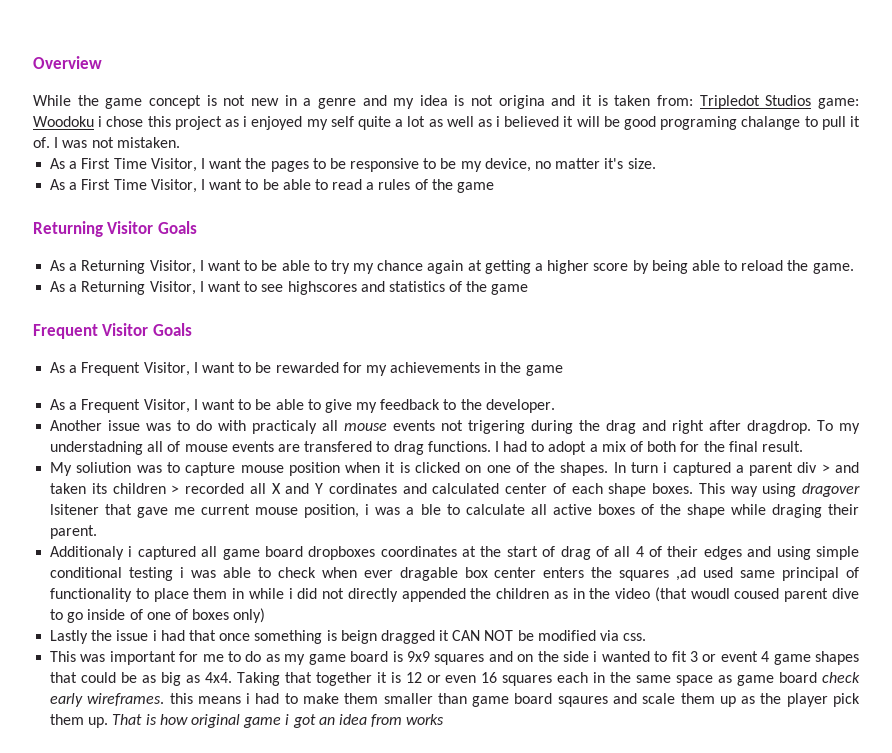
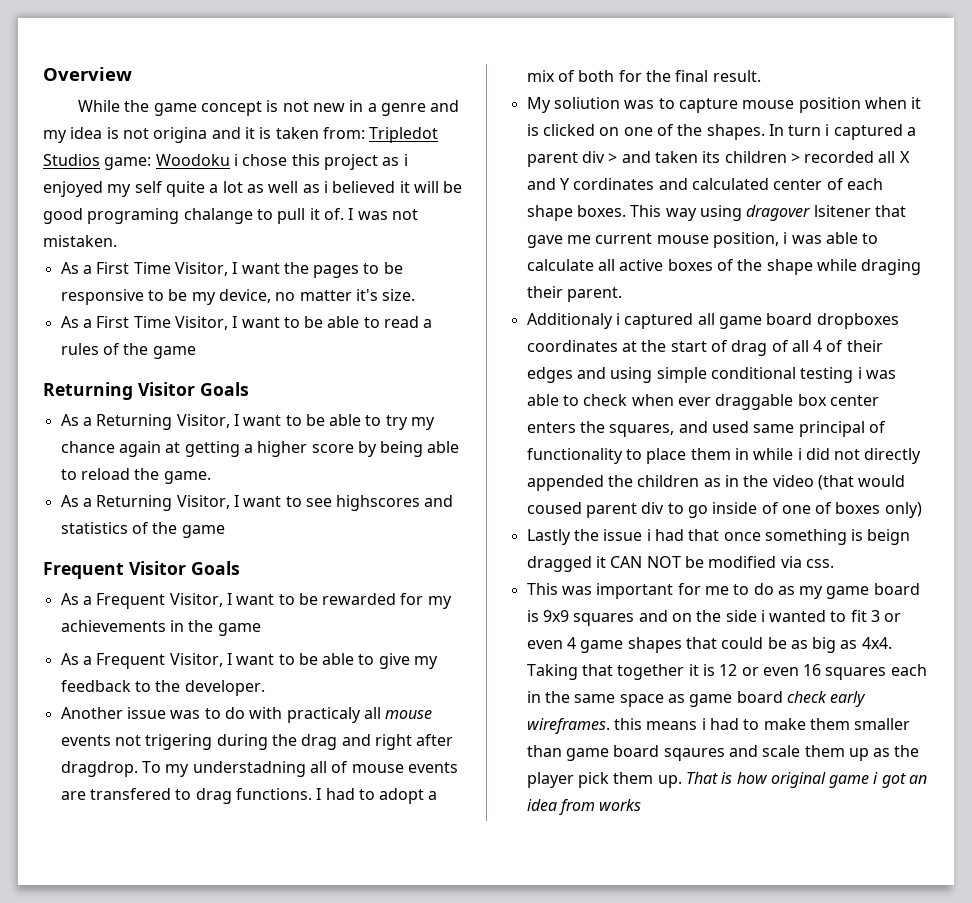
- This way using dragover lsitener that gave me current mouse position, i was a ble to calculate all active boxes of the shape while draging their parent.
+ This way using dragover lsitener that gave me current mouse position, i was able to calculate all active boxes of the shape while draging their parent.
- Additionaly i captured all game board dropboxes coordinates at the start of drag of all 4 of their edges and using simple conditional testing i was able to check when ever dragable box center enters the squares ,ad used same principal of functionality to place them in while i did not directly appended the children as in the video (that woudl coused parent dive to go inside of one of boxes only)
+ Additionaly i captured all game board dropboxes coordinates at the start of drag of all 4 of their edges and using simple conditional testing i was able to check when ever draggable box center enters the squares, and used same principal of functionality to place them in while i did not directly appended the children as in the video (that would coused parent div to go inside of one of boxes only)
- This was important for me to do as my game board is 9x9 squares and on the side i wanted to fit 3 or event 4 game shapes that could be as big as 4x4.
+ This was important for me to do as my game board is 9x9 squares and on the side i wanted to fit 3 or even 4 game shapes that could be as big as 4x4.

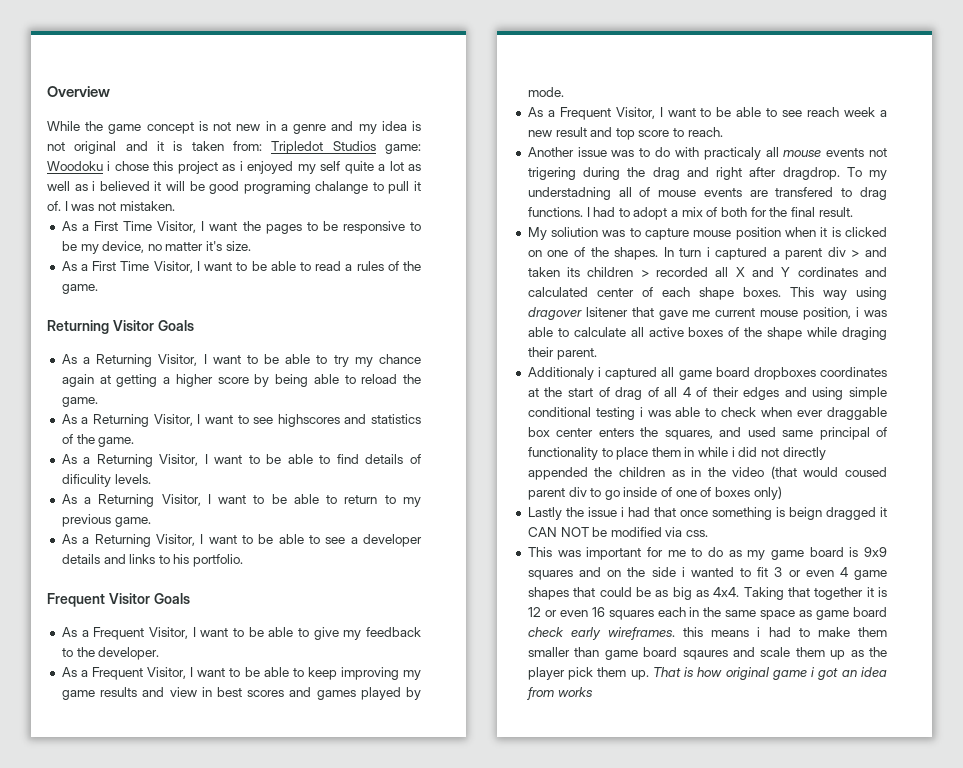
- While the game concept is not new in a genre and my idea is not origina and it is taken from: Tripledot Studios game: Woodoku i chose this project as i enjoyed my self quite a lot as well as i believed it will be good programing chalange to pull it of.
+ While the game concept is not new in a genre and my idea is not original and it is taken from: Tripledot Studios game: Woodoku i chose this project as i enjoyed my self quite a lot as well as i believed it will be good programing chalange to pull it of.
- As a First Time Visitor, I want to be able to read a rules of the game
+ As a First Time Visitor, I want to be able to read a rules of the game.
- As a Returning Visitor, I want to see highscores and statistics of the game
+ As a Returning Visitor, I want to see highscores and statistics of the game.
+ As a Returning Visitor, I want to be able to find details of dificulity levels.
+ As a Returning Visitor, I want to be able to return to my previous game.
+ As a Returning Visitor, I want to be able to see a developer details and links to his portfolio.
  Frequent Visitor Goals
- As a Frequent Visitor, I want to be rewarded for my achievements in the game
+ As a Frequent Visitor, I want to be able to keep improving my game results and view in best scores and games played by mode.
+ As a Frequent Visitor, I want to be able to see reach week a new result and top score to reach.

